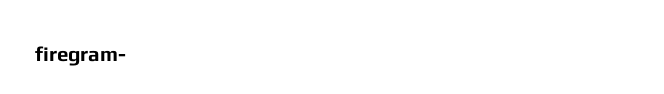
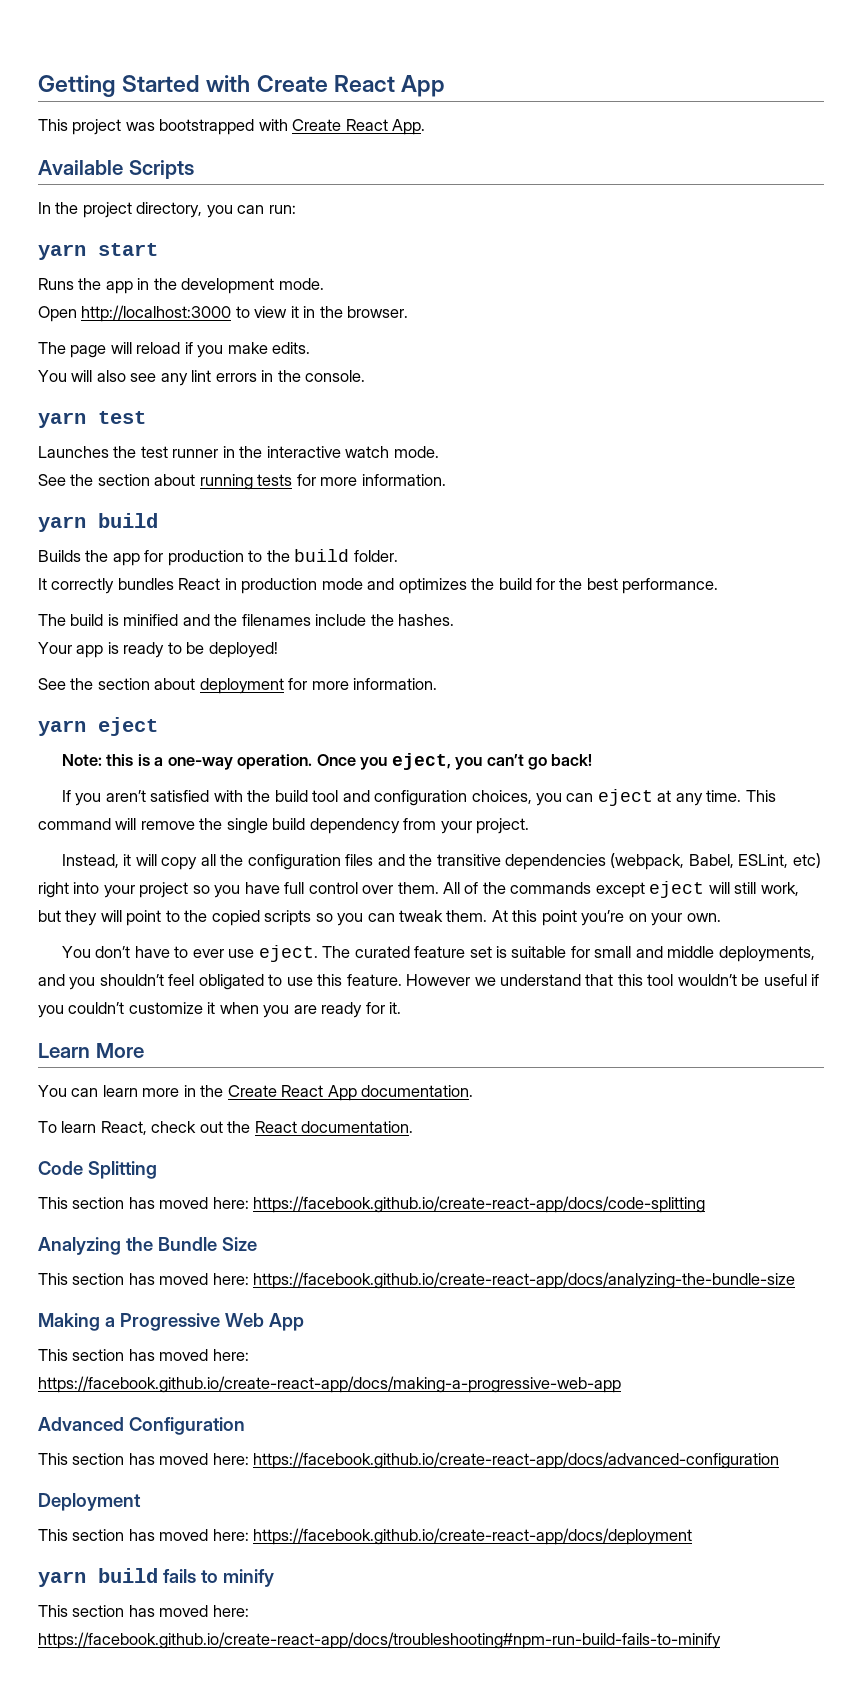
- firegram-
+ Getting Started with Create React App
+ This project was bootstrapped with Create React App.
+ Available Scripts
+ In the project directory, you can run:
+ yarn start
+ Runs the app in the development mode.
+ Open http://localhost:3000 to view it in the browser.
+ The page will reload if you make edits.
+ You will also see any lint errors in the console.
+ yarn test
+ Launches the test runner in the interactive watch mode.
+ See the section about running tests for more information.
+ yarn build
+ Builds the app for production to the build folder.
+ It correctly bundles React in production mode and optimizes the build for the best performance.
+ The build is minified and the filenames include the hashes.
+ Your app is ready to be deployed!
+ See the section about deployment for more information.
+ yarn eject
+ Note: this is a one-way operation. Once you eject, you can’t go back!
+ If you aren’t satisfied with the build tool and configuration choices, you can eject at any time. This command will remove the single build dependency from your project.
+ Instead, it will copy all the configuration files and the transitive dependencies (webpack, Babel, ESLint, etc) right into your project so you have full control over them. All of the commands except eject will still work, but they will point to the copied scripts so you can tweak them. At this point you’re on your own.
+ You don’t have to ever use eject. The curated feature set is suitable for small and middle deployments, and you shouldn’t feel obligated to use this feature. However we understand that this tool wouldn’t be useful if you couldn’t customize it when you are ready for it.
+ Learn More
+ You can learn more in the Create React App documentation.
+ To learn React, check out the React documentation.
+ Code Splitting
+ This section has moved here: https://facebook.github.io/create-react-app/docs/code-splitting
+ Analyzing the Bundle Size
+ This section has moved here: https://facebook.github.io/create-react-app/docs/analyzing-the-bundle-size
+ Making a Progressive Web App
+ This section has moved here: https://facebook.github.io/create-react-app/docs/making-a-progressive-web-app
+ Advanced Configuration
+ This section has moved here: https://facebook.github.io/create-react-app/docs/advanced-configuration
+ Deployment
+ This section has moved here: https://facebook.github.io/create-react-app/docs/deployment
+ yarn build fails to minify
+ This section has moved here: https://facebook.github.io/create-react-app/docs/troubleshooting#npm-run-build-fails-to-minify

